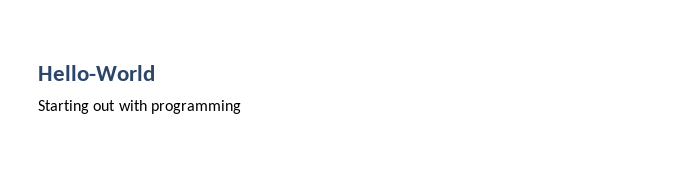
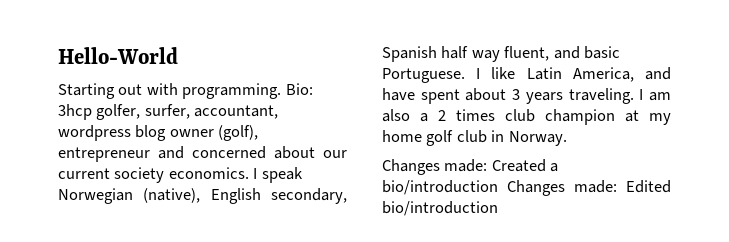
- Starting out with programming
+ Starting out with programming. Bio: 3hcp golfer, surfer, accountant, wordpress blog owner (golf), entrepreneur and concerned about our current society economics. I speak Norwegian (native), English secondary, Spanish half way fluent, and basic Portuguese. I like Latin America, and have spent about 3 years traveling. I am also a 2 times club champion at my home golf club in Norway.
+ Changes made: Created a bio/introduction Changes made: Edited bio/introduction

